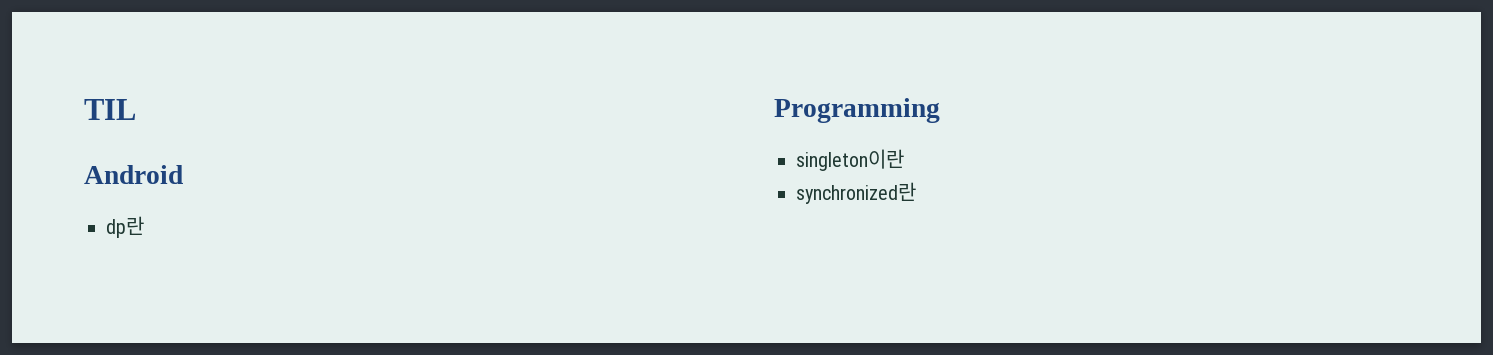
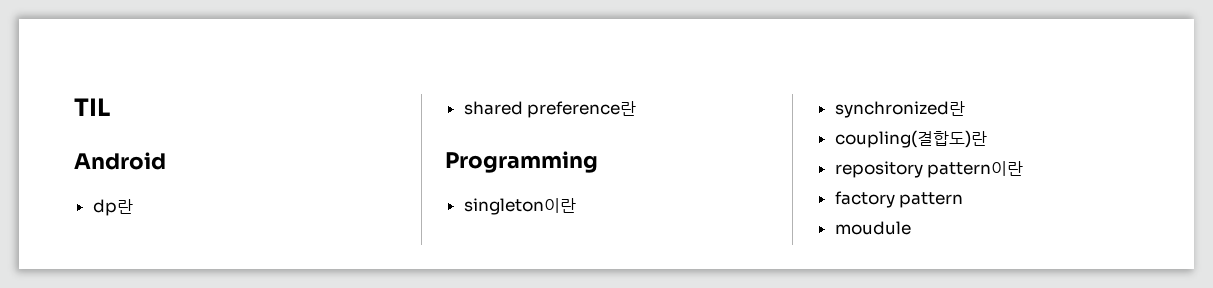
+ shared preference란
+ coupling(결합도)란
+ repository pattern이란
+ factory pattern
+ moudule

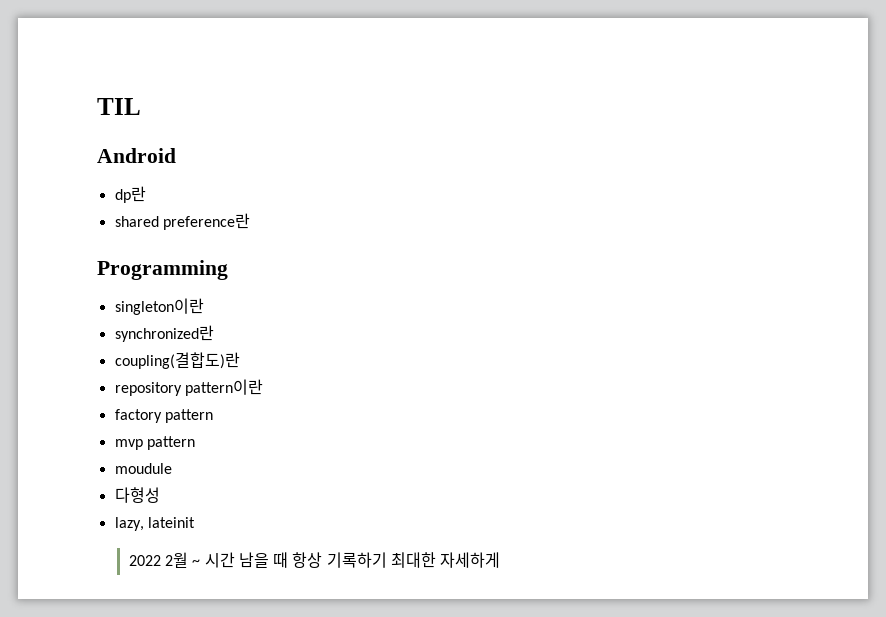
+ mvp pattern
+ 다형성
+ lazy, lateinit
+ 2022 2월 ~ 시간 남을 때 항상 기록하기 최대한 자세하게

